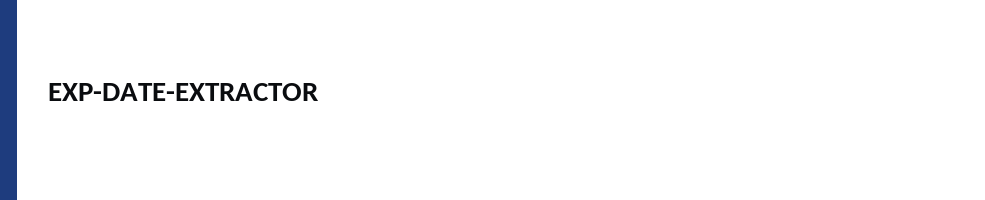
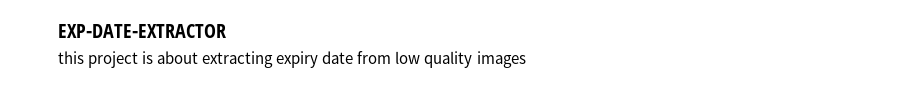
+ this project is about extracting expiry date from low quality images

